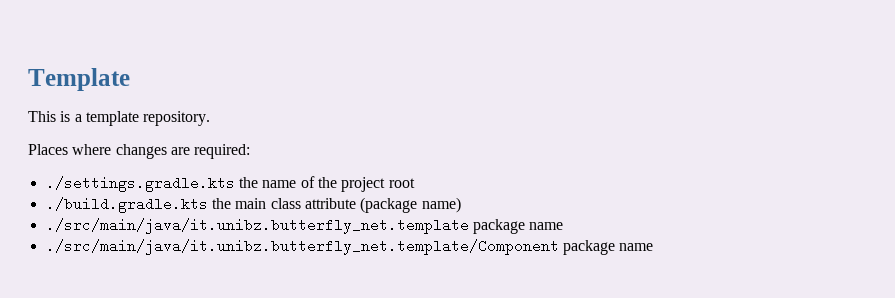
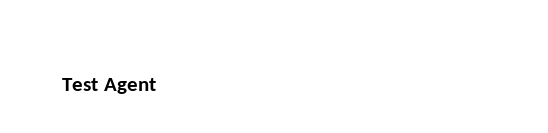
- Template
- This is a template repository.
- Places where changes are required:
- ./settings.gradle.kts the name of the project root
- ./build.gradle.kts the main class attribute (package name)
- ./src/main/java/it.unibz.butterfly_net.template package name
- ./src/main/java/it.unibz.butterfly_net.template/Component package name
+ Test Agent

